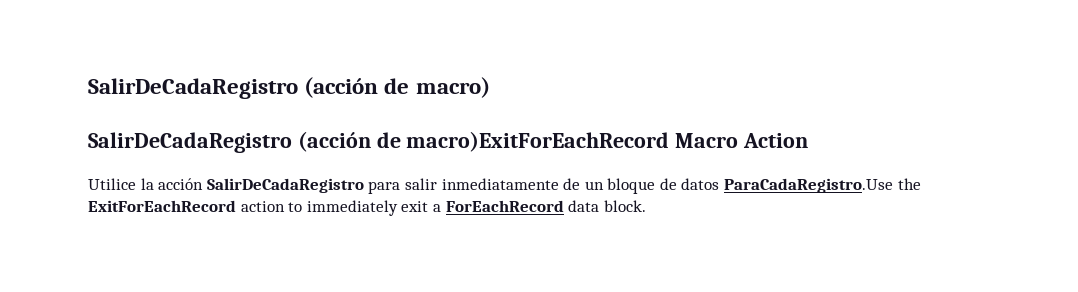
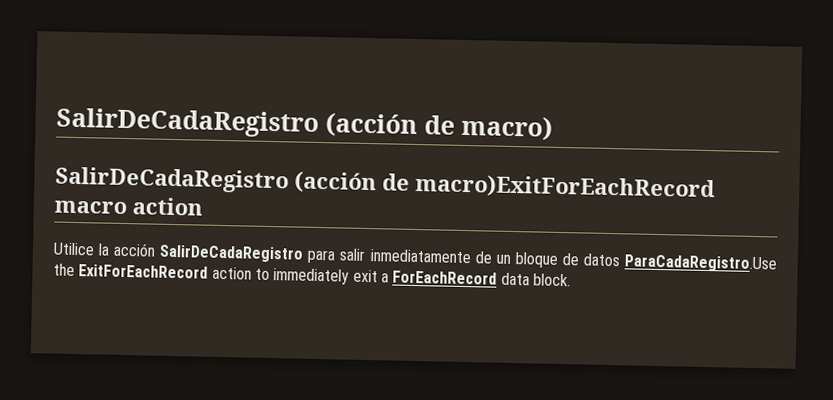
- SalirDeCadaRegistro (acción de macro)ExitForEachRecord Macro Action
+ SalirDeCadaRegistro (acción de macro)ExitForEachRecord macro action

